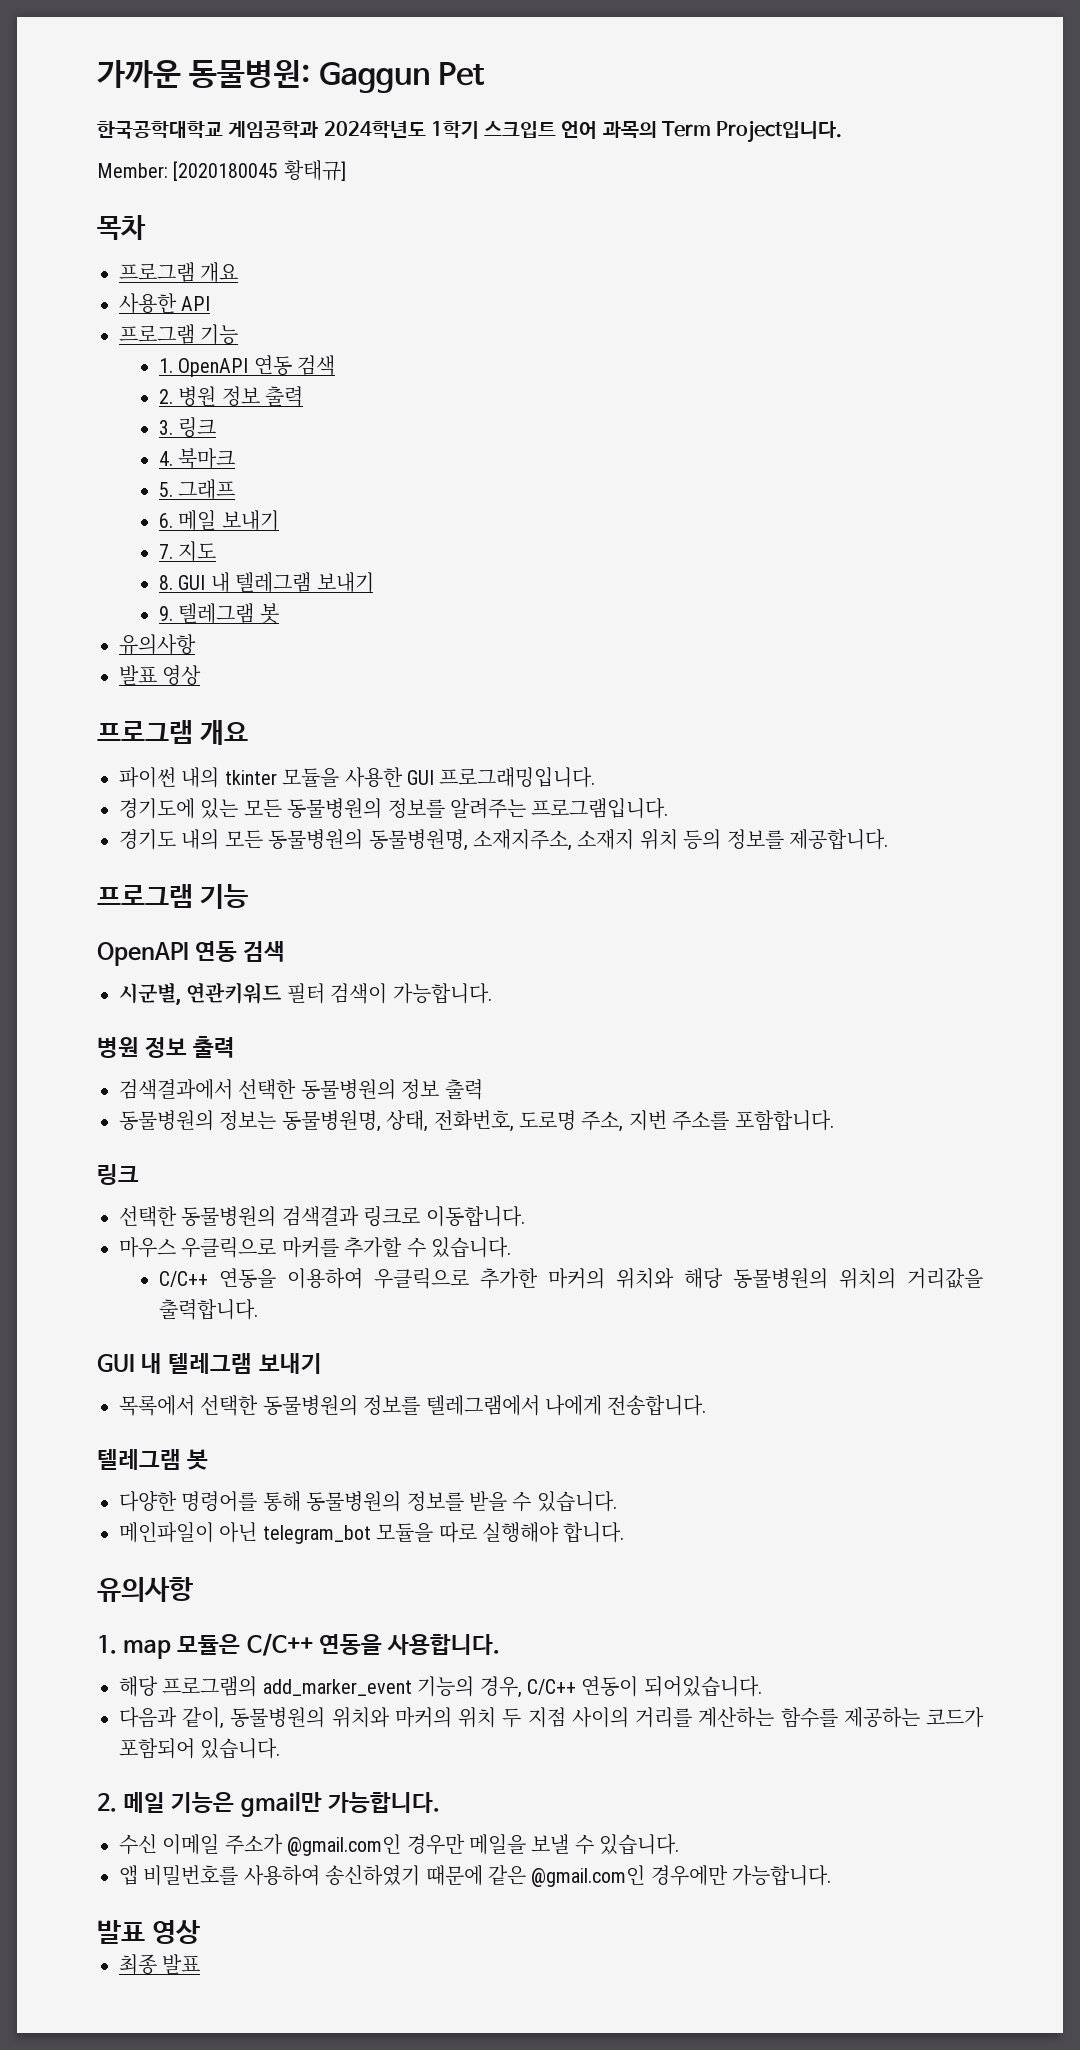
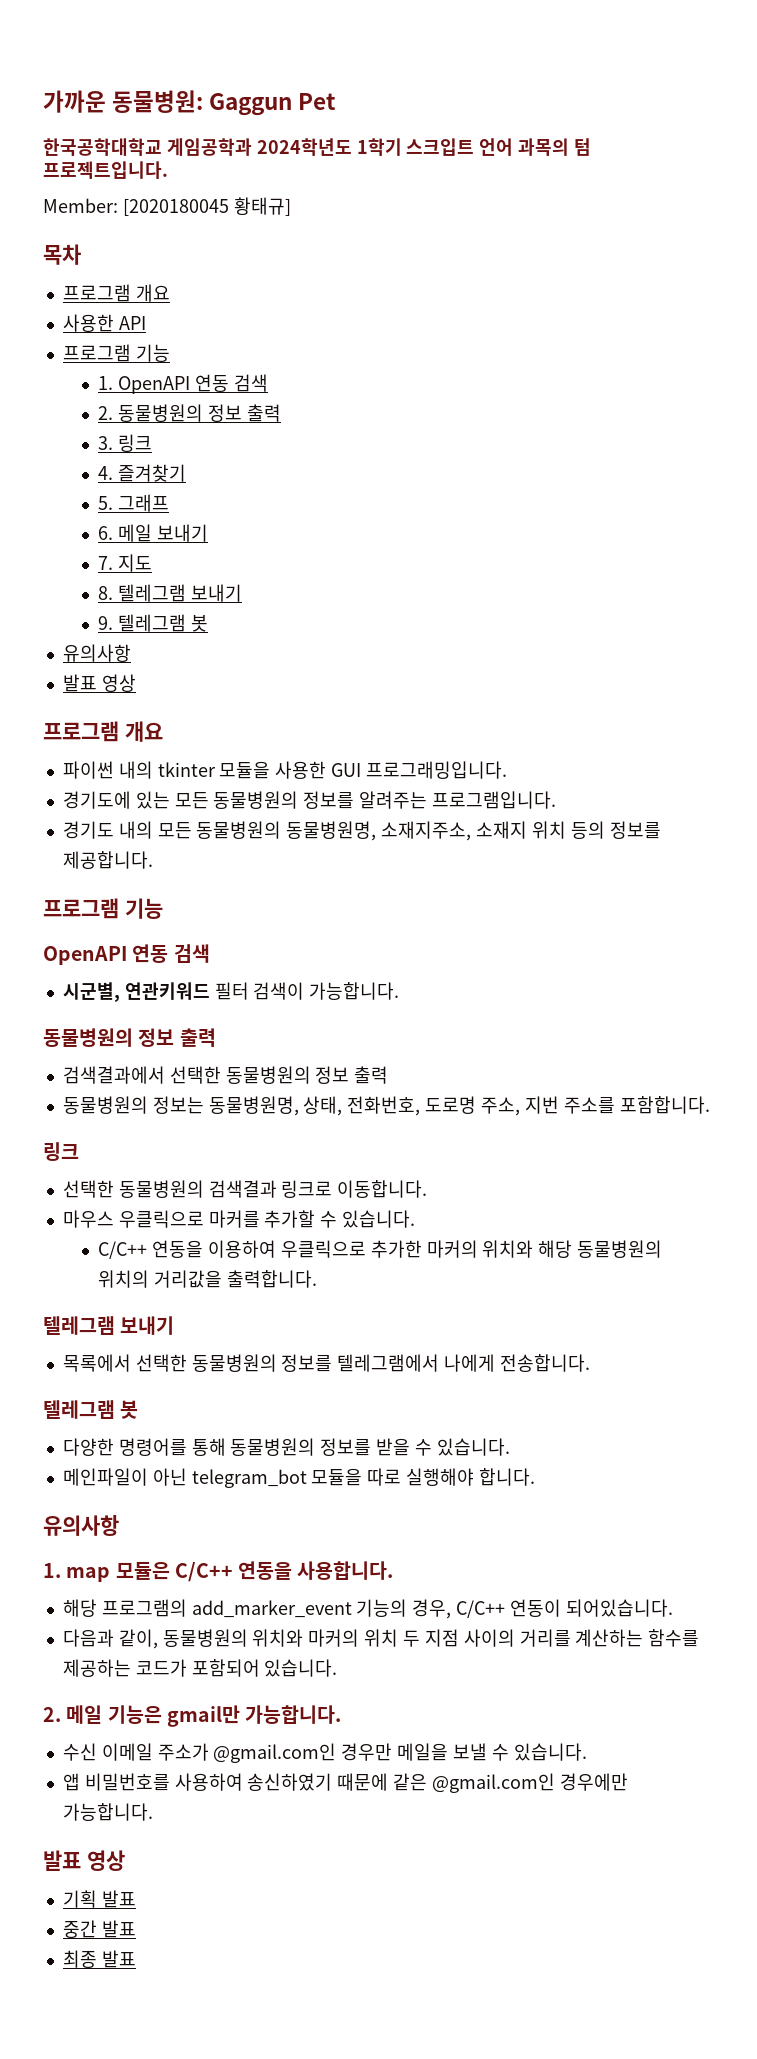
- 한국공학대학교 게임공학과 2024학년도 1학기 스크입트 언어 과목의 Term Project입니다.
+ 한국공학대학교 게임공학과 2024학년도 1학기 스크입트 언어 과목의 텀 프로젝트입니다.
- 2. 병원 정보 출력
+ 2. 동물병원의 정보 출력
- 4. 북마크
+ 4. 즐겨찾기
- 8. GUI 내 텔레그램 보내기
+ 8. 텔레그램 보내기
  시군별, 연관키워드 필터 검색이 가능합니다.
- 병원 정보 출력
+ 동물병원의 정보 출력
  C/C++ 연동을 이용하여 우클릭으로 추가한 마커의 위치와 해당 동물병원의 위치의 거리값을 출력합니다.
- GUI 내 텔레그램 보내기
+ 텔레그램 보내기
+ 기획 발표
+ 중간 발표

